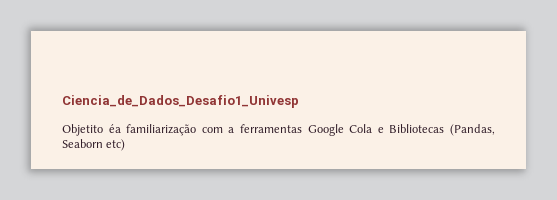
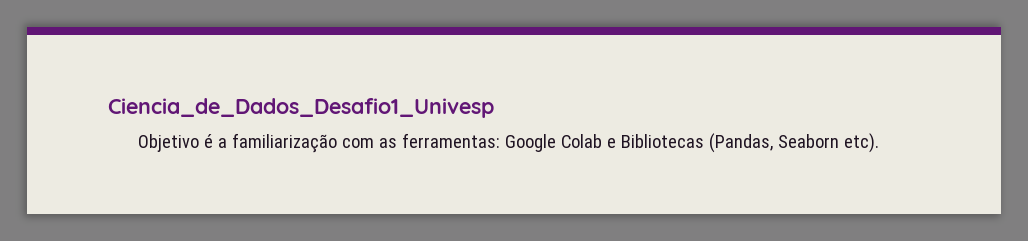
- Objetito éa familiarização com a ferramentas Google Cola e Bibliotecas (Pandas, Seaborn etc)
+ Objetivo é a familiarização com as ferramentas: Google Colab e Bibliotecas (Pandas, Seaborn etc).

